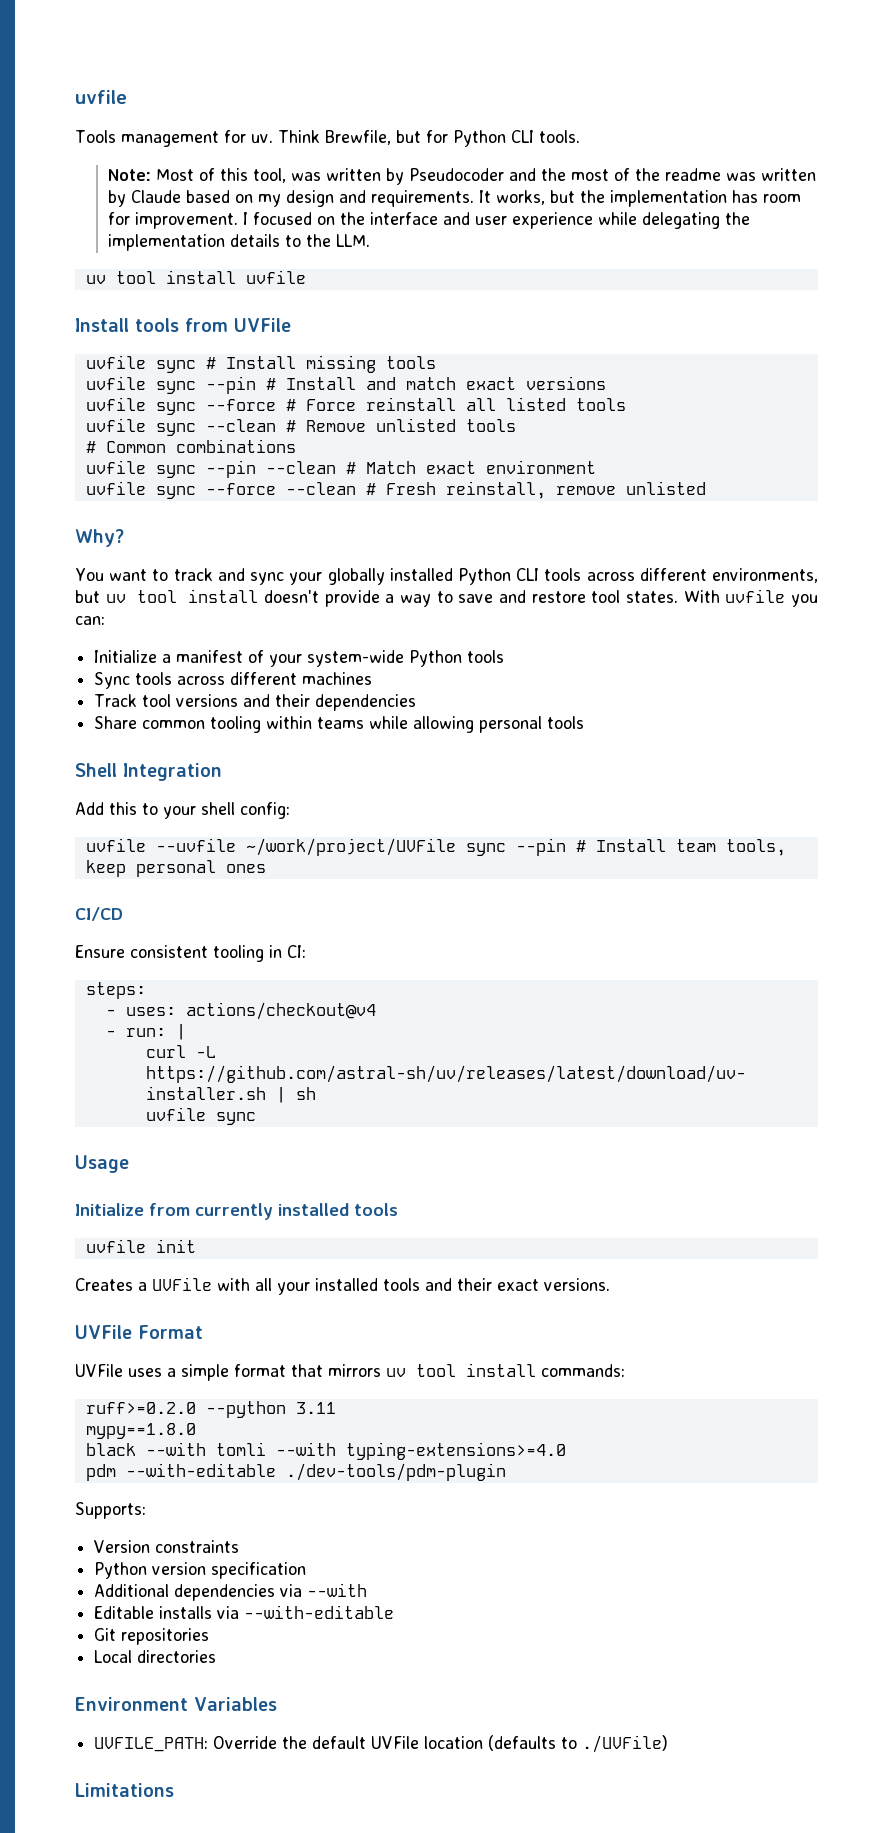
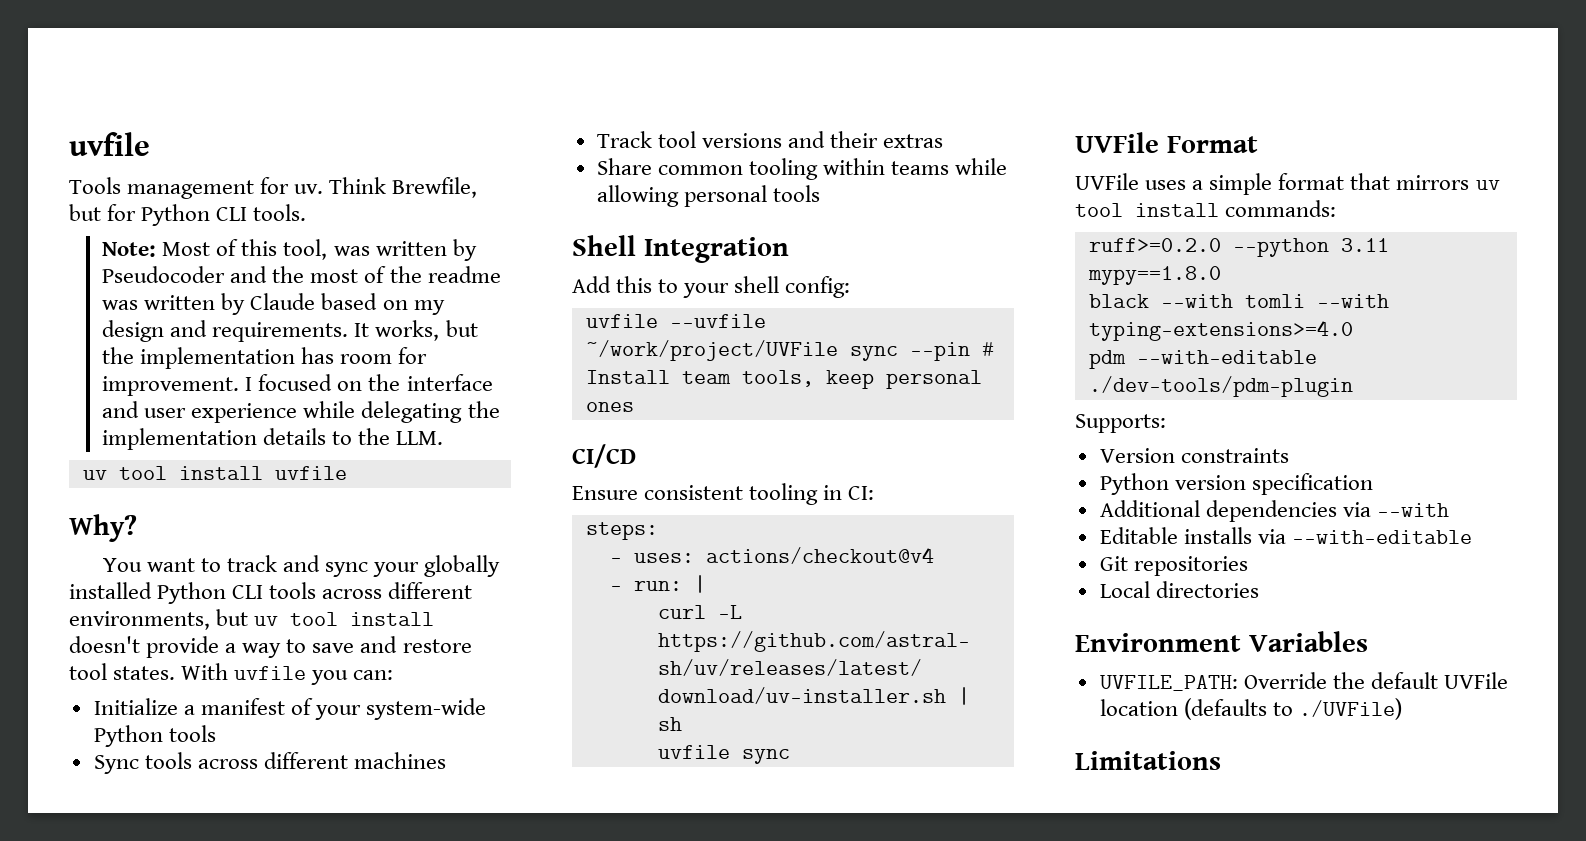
- Install tools from UVFile
- uvfile sync # Install missing tools
- uvfile sync --pin # Install and match exact versions
- uvfile sync --force # Force reinstall all listed tools
- uvfile sync --clean # Remove unlisted tools
- # Common combinations
- uvfile sync --pin --clean # Match exact environment
- uvfile sync --force --clean # Fresh reinstall, remove unlisted
- Track tool versions and their dependencies
+ Track tool versions and their extras
- Usage
- Initialize from currently installed tools
- uvfile init
- Creates a UVFile with all your installed tools and their exact versions.

